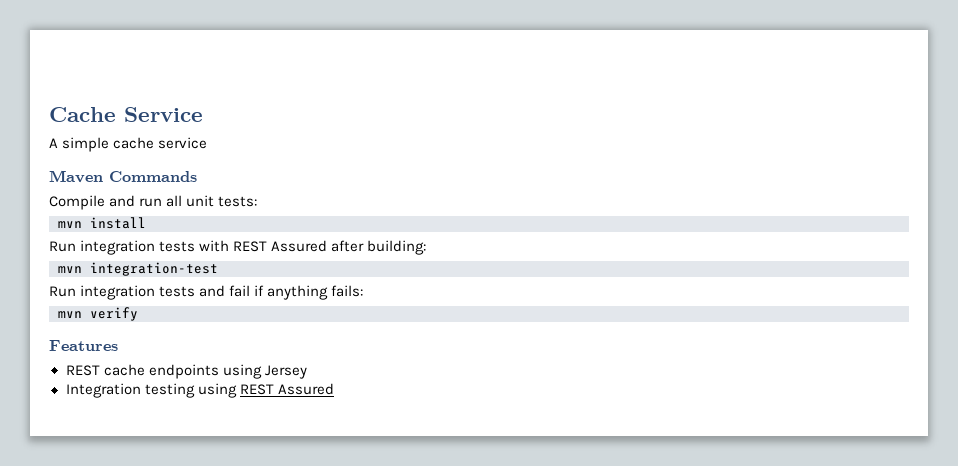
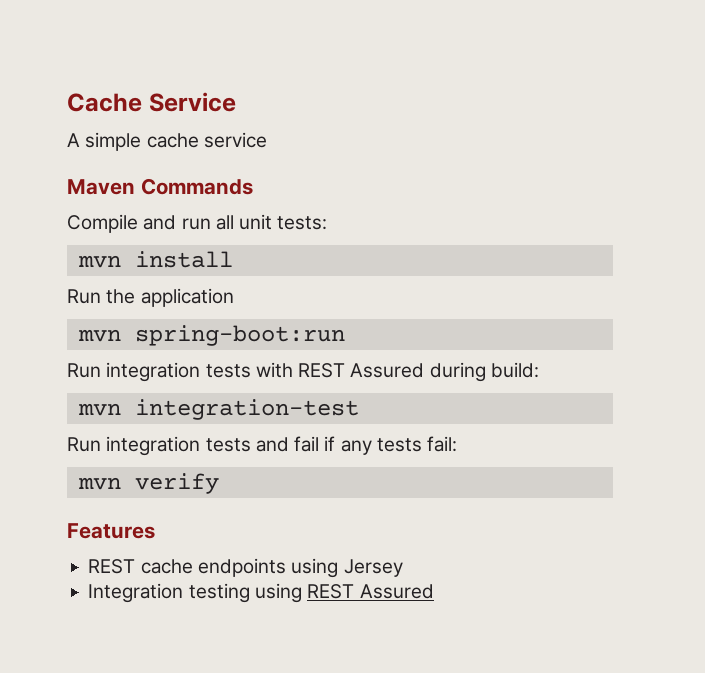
+ Run the application
+ mvn spring-boot:run
- Run integration tests with REST Assured after building:
+ Run integration tests with REST Assured during build:
- Run integration tests and fail if anything fails:
+ Run integration tests and fail if any tests fail:

